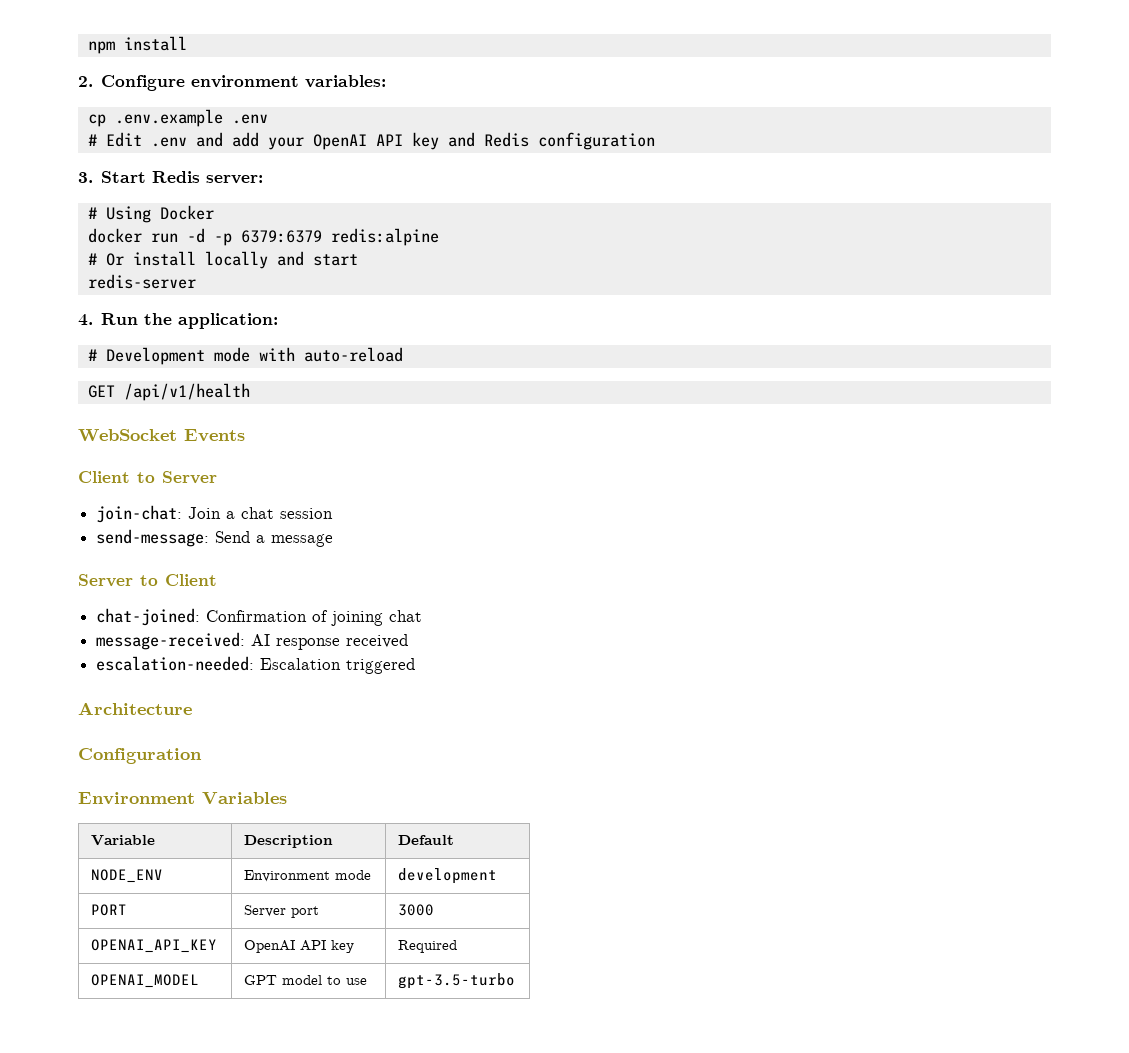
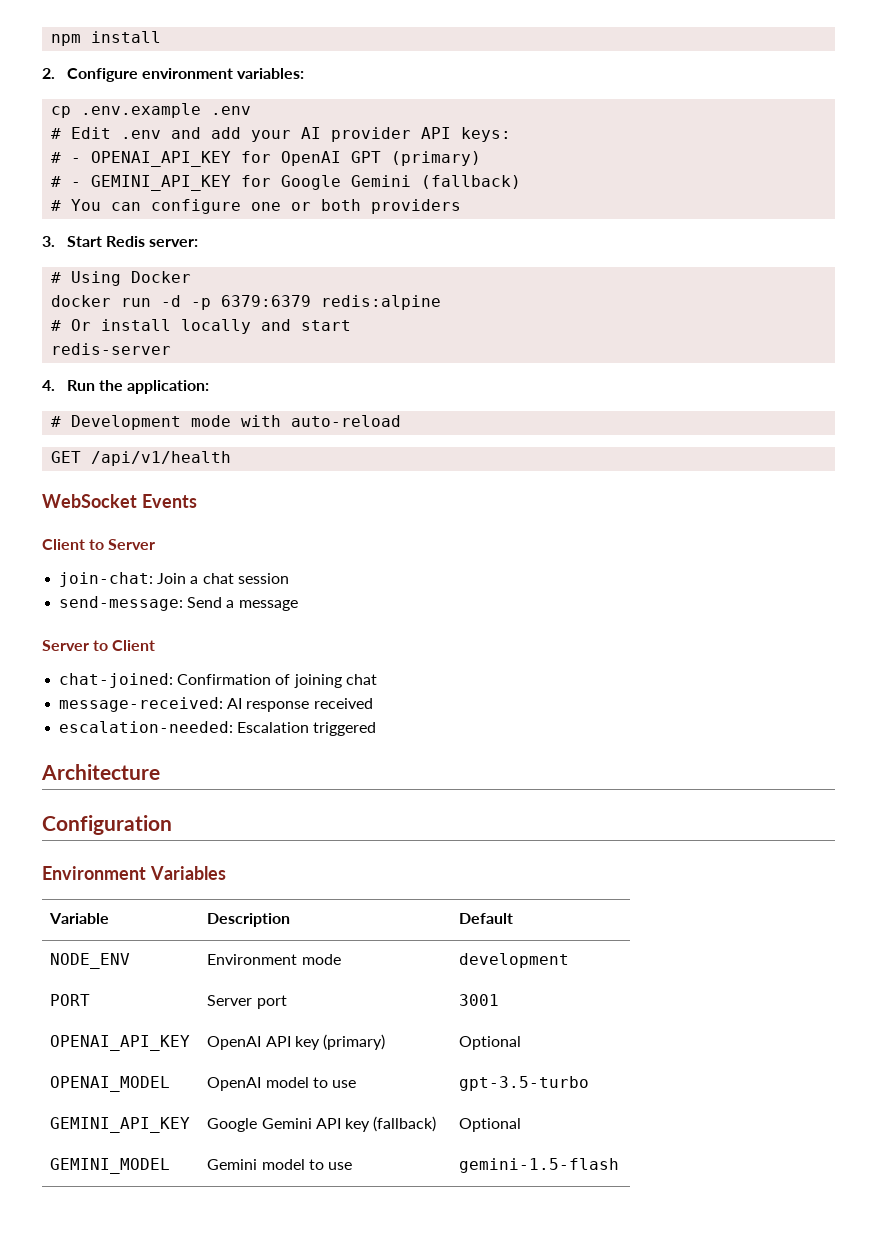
- # Edit .env and add your OpenAI API key and Redis configuration
+ # Edit .env and add your AI provider API keys:
+ # - OPENAI_API_KEY for OpenAI GPT (primary)
+ # - GEMINI_API_KEY for Google Gemini (fallback)
+ # You can configure one or both providers
- PORT | Server port | 3000
+ PORT | Server port | 3001
- OPENAI_API_KEY | OpenAI API key | Required
+ OPENAI_API_KEY | OpenAI API key (primary) | Optional
- OPENAI_MODEL | GPT model to use | gpt-3.5-turbo
+ OPENAI_MODEL | OpenAI model to use | gpt-3.5-turbo
+ GEMINI_API_KEY | Google Gemini API key (fallback) | Optional
+ GEMINI_MODEL | Gemini model to use | gemini-1.5-flash

